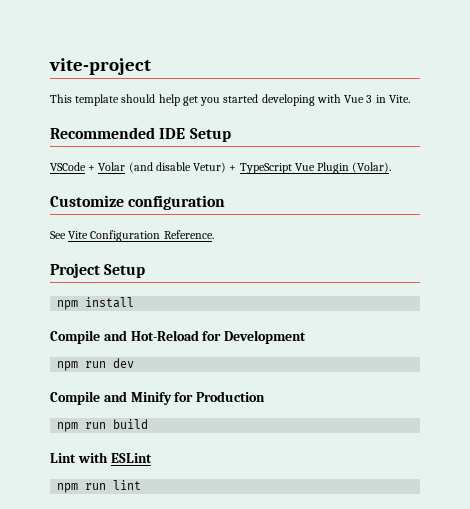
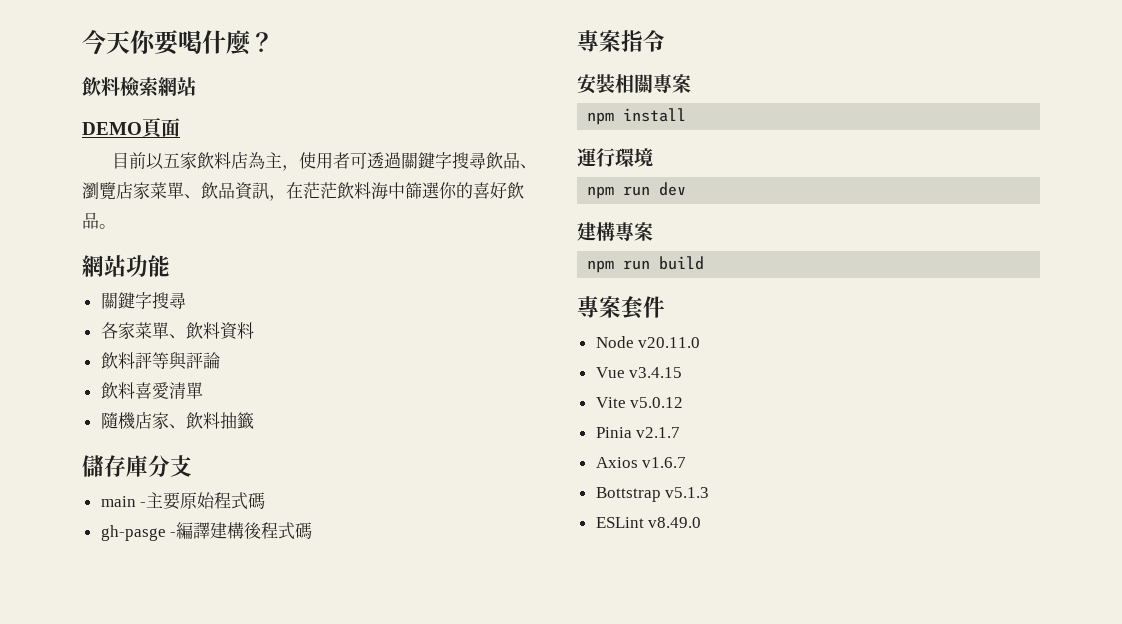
- vite-project
- This template should help get you started developing with Vue 3 in Vite.
- Recommended IDE Setup
- VSCode + Volar (and disable Vetur) + TypeScript Vue Plugin (Volar).
- Customize configuration
- See Vite Configuration Reference.
- Project Setup
+ 今天你要喝什麼？
+ 飲料檢索網站
+ DEMO頁面
+ 目前以五家飲料店為主，使用者可透過關鍵字搜尋飲品、瀏覽店家菜單、飲品資訊，在茫茫飲料海中篩選你的喜好飲品。
+ 網站功能
+ 關鍵字搜尋
+ 各家菜單、飲料資料
+ 飲料評等與評論
+ 飲料喜愛清單
+ 隨機店家、飲料抽籤
+ 儲存庫分支
+ main -主要原始程式碼
+ gh-pasge -編譯建構後程式碼
+ 專案指令
+ 安裝相關專案
  npm install
- Compile and Hot-Reload for Development
+ 運行環境
  npm run dev
- Compile and Minify for Production
+ 建構專案
  npm run build
- Lint with ESLint
- npm run lint
+ 專案套件
+ Node v20.11.0
+ Vue v3.4.15
+ Vite v5.0.12
+ Pinia v2.1.7
+ Axios v1.6.7
+ Bottstrap v5.1.3
+ ESLint v8.49.0

